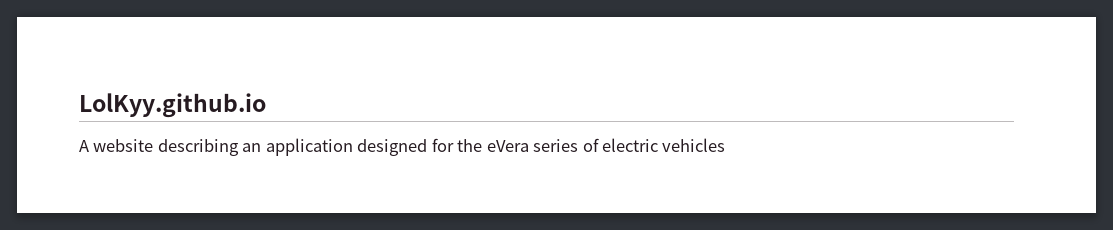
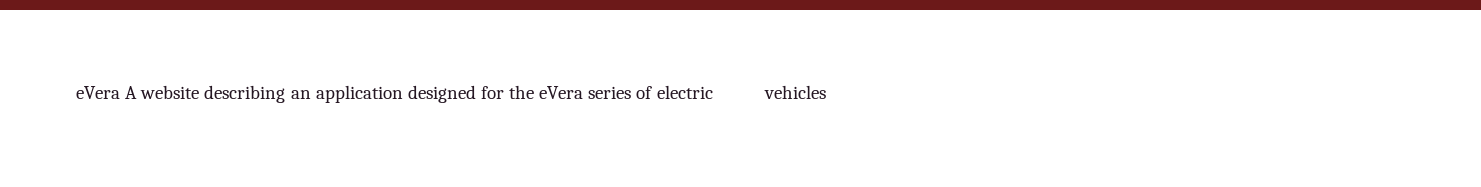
- LolKyy.github.io
- A website describing an application designed for the eVera series of electric vehicles
+ eVera A website describing an application designed for the eVera series of electric vehicles

